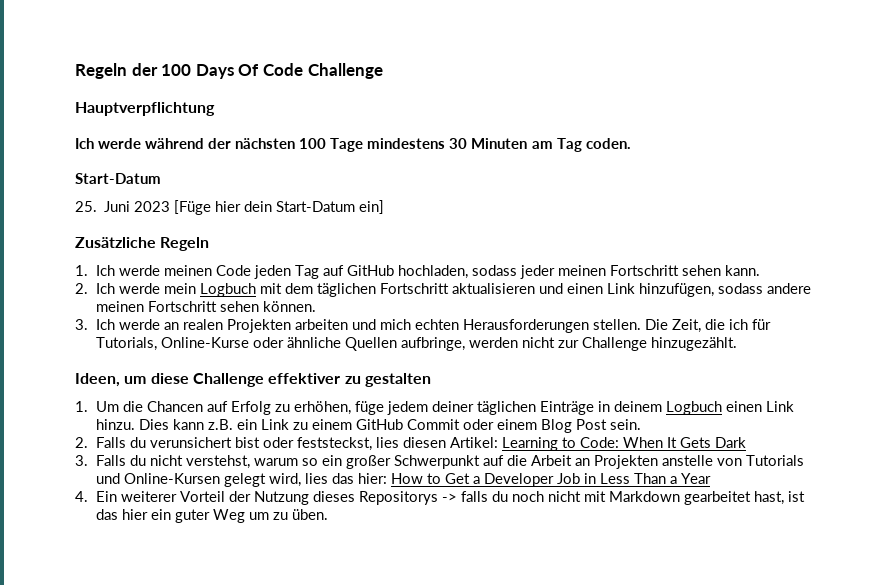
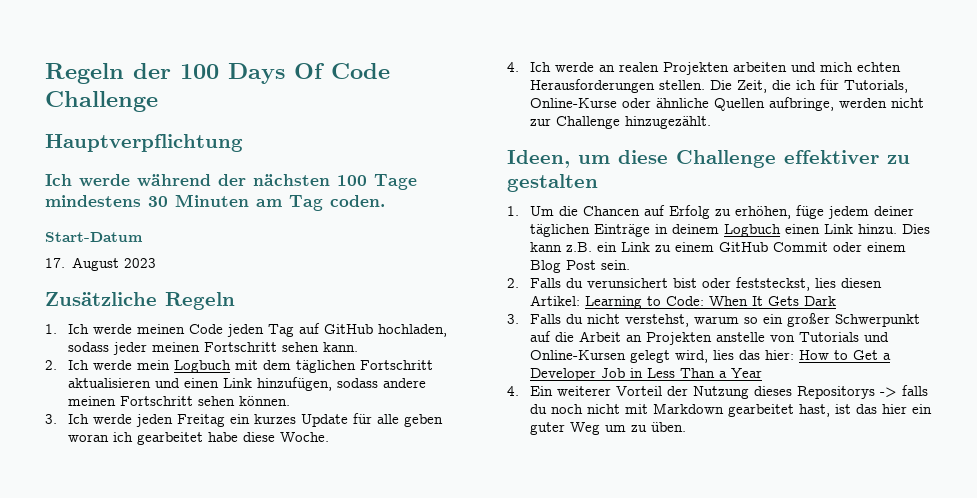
- 25. Juni 2023 [Füge hier dein Start-Datum ein]
+ 17. August 2023
- 3. Ich werde an realen Projekten arbeiten und mich echten Herausforderungen stellen.
+ 3. Ich werde jeden Freitag ein kurzes Update für alle geben woran ich gearbeitet habe diese Woche.
+ 4. Ich werde an realen Projekten arbeiten und mich echten Herausforderungen stellen.

